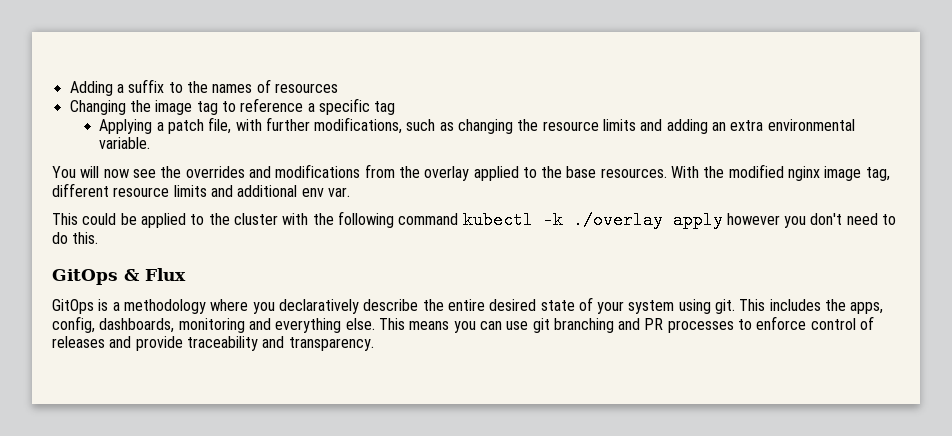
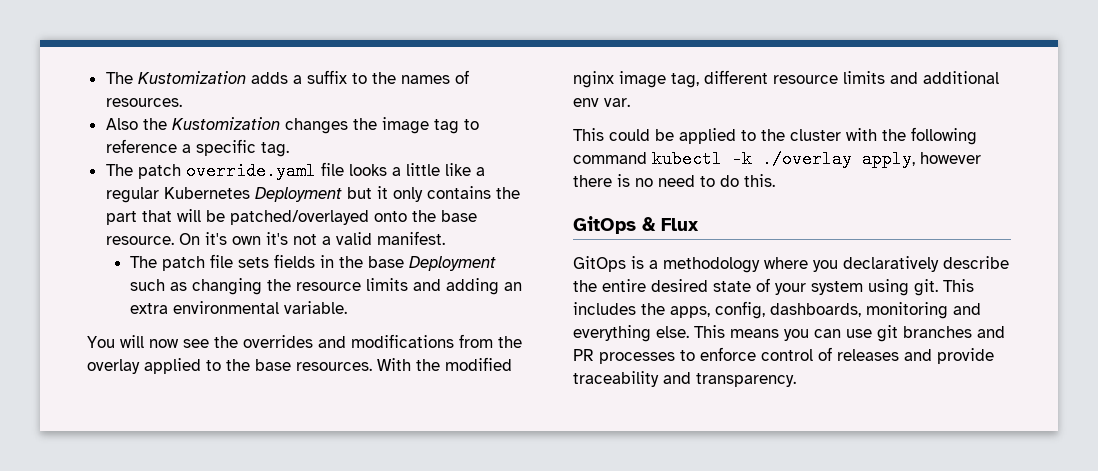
- Adding a suffix to the names of resources
- Changing the image tag to reference a specific tag
- Applying a patch file, with further modifications, such as changing the resource limits and adding an extra environmental variable.
+ The Kustomization adds a suffix to the names of resources.
+ Also the Kustomization changes the image tag to reference a specific tag.
+ The patch override.yaml file looks a little like a regular Kubernetes Deployment but it only contains the part that will be patched/overlayed onto the base resource. On it's own it's not a valid manifest.
+ The patch file sets fields in the base Deployment such as changing the resource limits and adding an extra environmental variable.
- This could be applied to the cluster with the following command kubectl -k ./overlay apply however you don't need to do this.
+ This could be applied to the cluster with the following command kubectl -k ./overlay apply, however there is no need to do this.
- This means you can use git branching and PR processes to enforce control of releases and provide traceability and transparency.
+ This means you can use git branches and PR processes to enforce control of releases and provide traceability and transparency.

